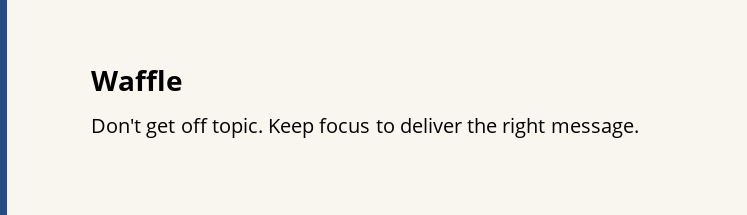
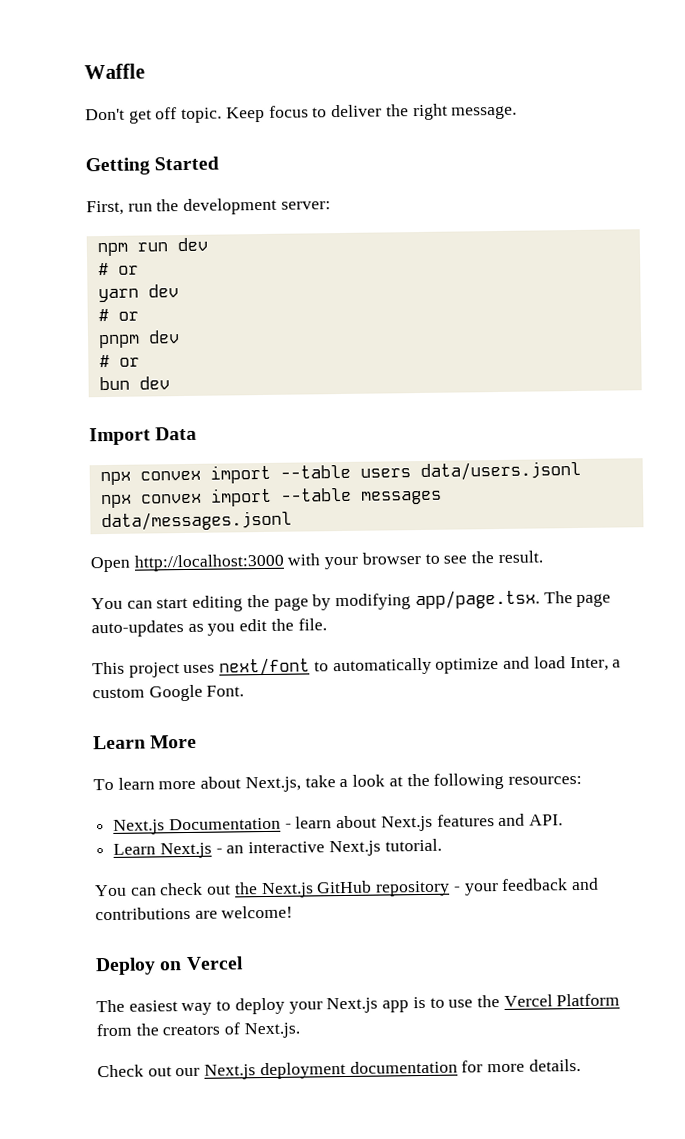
+ Getting Started
+ First, run the development server:
+ npm run dev
+ # or
+ yarn dev
+ # or
+ pnpm dev
+ # or
+ bun dev
+ Import Data
+ npx convex import --table users data/users.jsonl
+ npx convex import --table messages data/messages.jsonl
+ Open http://localhost:3000 with your browser to see the result.
+ You can start editing the page by modifying app/page.tsx. The page auto-updates as you edit the file.
+ This project uses next/font to automatically optimize and load Inter, a custom Google Font.
+ Learn More
+ To learn more about Next.js, take a look at the following resources:
+ Next.js Documentation - learn about Next.js features and API.
+ Learn Next.js - an interactive Next.js tutorial.
+ You can check out the Next.js GitHub repository - your feedback and contributions are welcome!
+ Deploy on Vercel
+ The easiest way to deploy your Next.js app is to use the Vercel Platform from the creators of Next.js.
+ Check out our Next.js deployment documentation for more details.

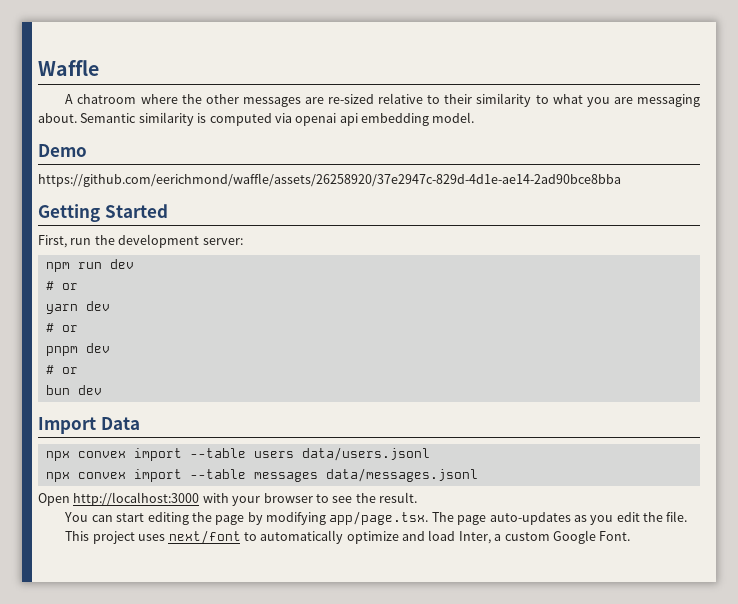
- Don't get off topic. Keep focus to deliver the right message.
+ A chatroom where the other messages are re-sized relative to their similarity to what you are messaging about. Semantic similarity is computed via openai api embedding model.
+ Demo
+ https://github.com/eerichmond/waffle/assets/26258920/37e2947c-829d-4d1e-ae14-2ad90bce8bba
- Learn More
- To learn more about Next.js, take a look at the following resources:
- Next.js Documentation - learn about Next.js features and API.
- Learn Next.js - an interactive Next.js tutorial.
- You can check out the Next.js GitHub repository - your feedback and contributions are welcome!
- Deploy on Vercel
- The easiest way to deploy your Next.js app is to use the Vercel Platform from the creators of Next.js.
- Check out our Next.js deployment documentation for more details.

